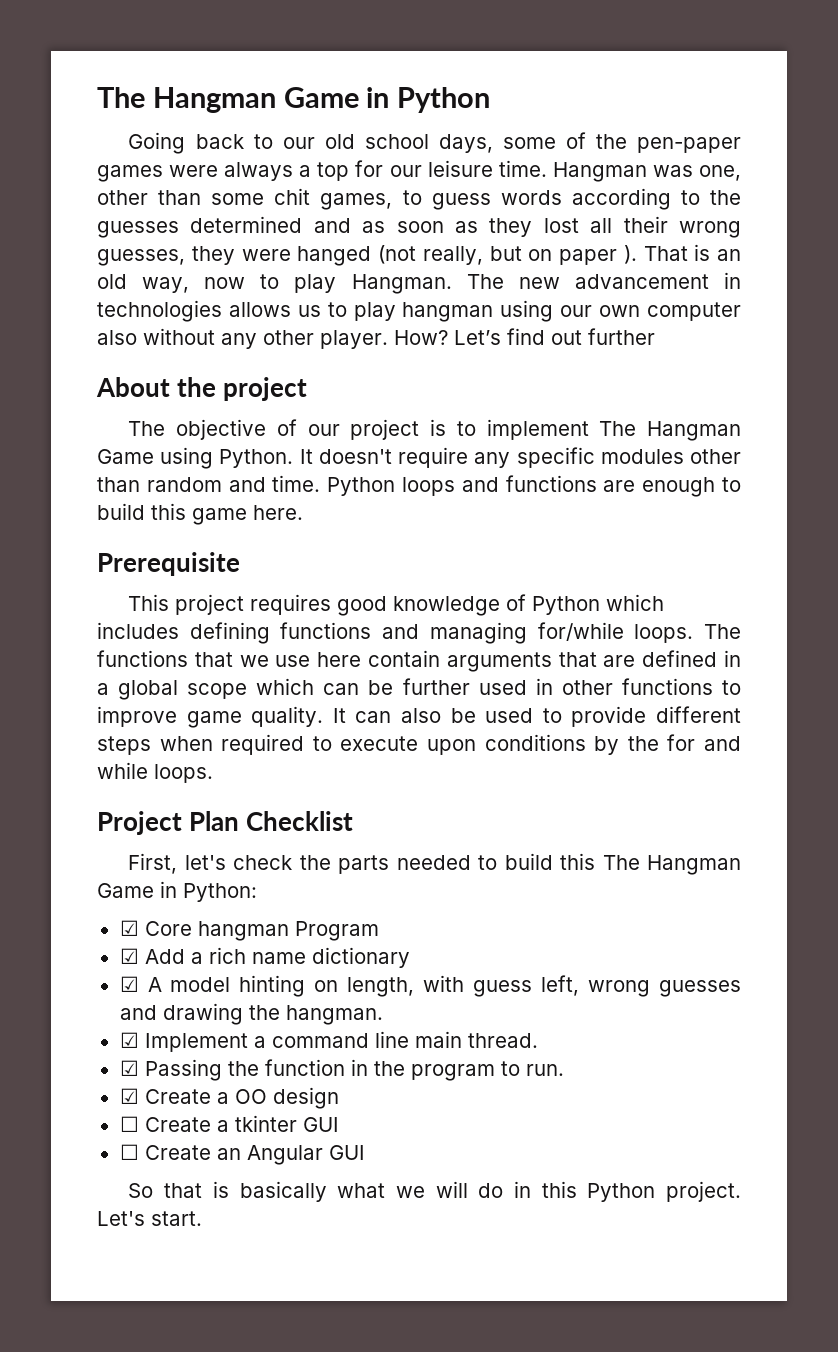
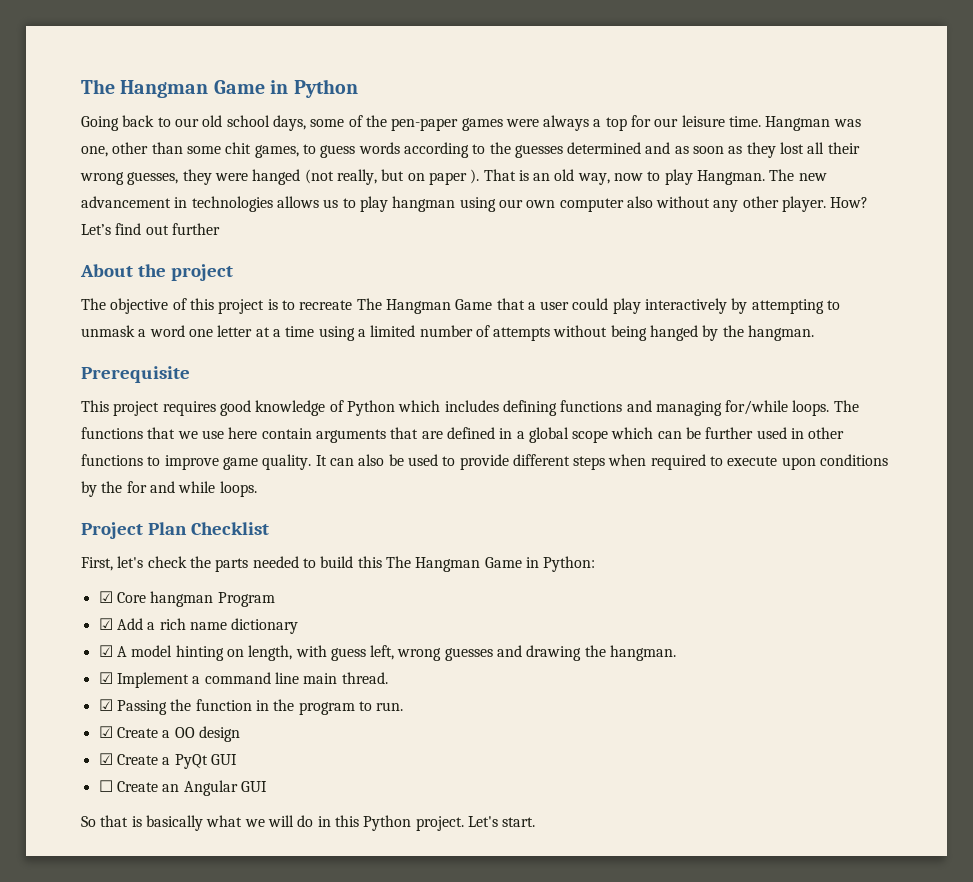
- The objective of our project is to implement The Hangman Game using Python. It doesn't require any specific modules other than random and time. Python loops and functions are enough to build this game here.
+ The objective of this project is to recreate The Hangman Game that a user could play interactively by attempting to unmask a word one letter at a time using a limited number of attempts without being hanged by the hangman.
- ☐ Create a tkinter GUI
+ ☑ Create a PyQt GUI

